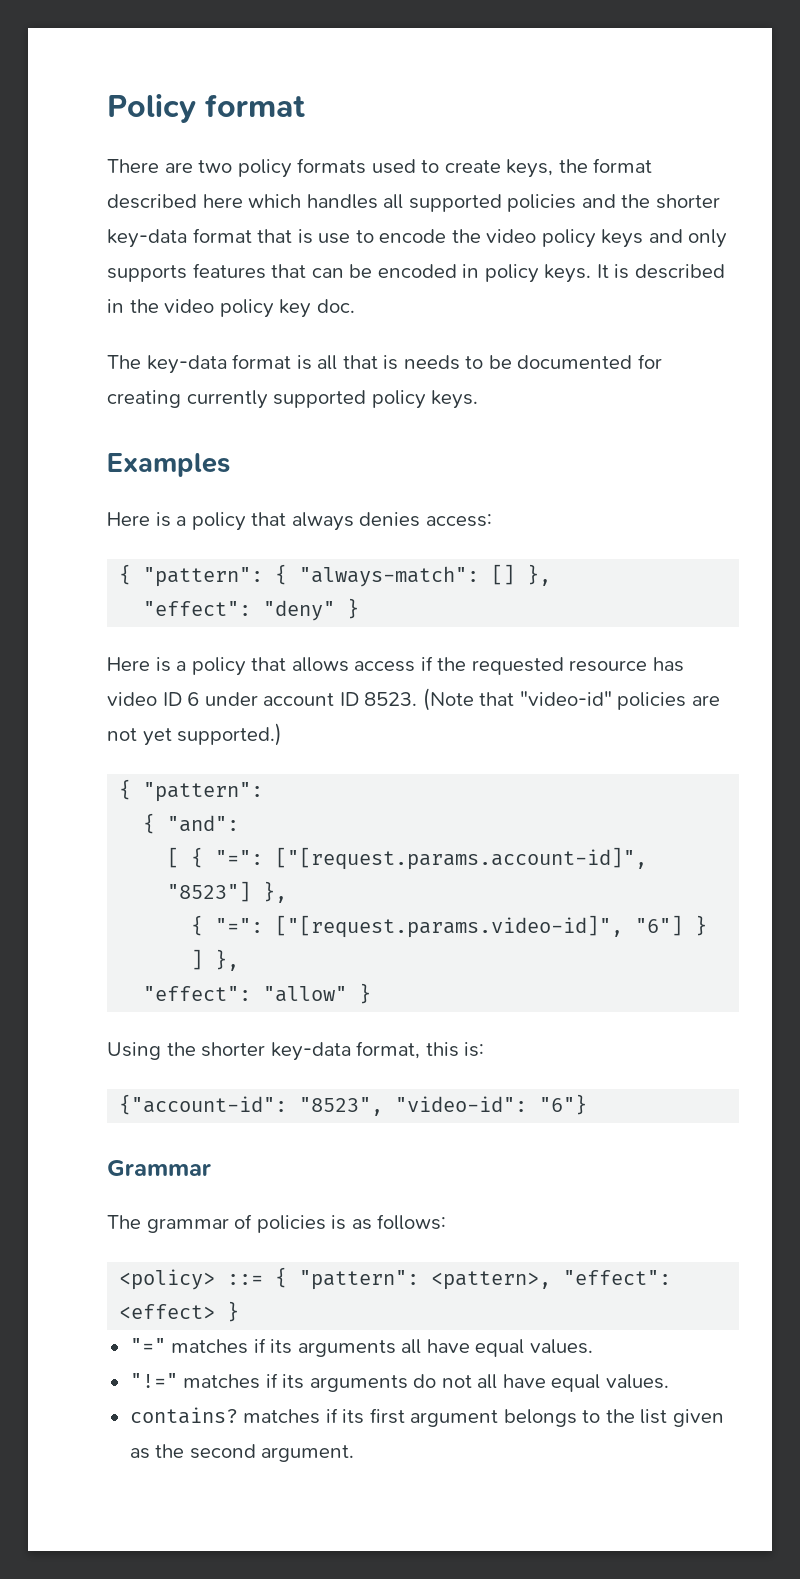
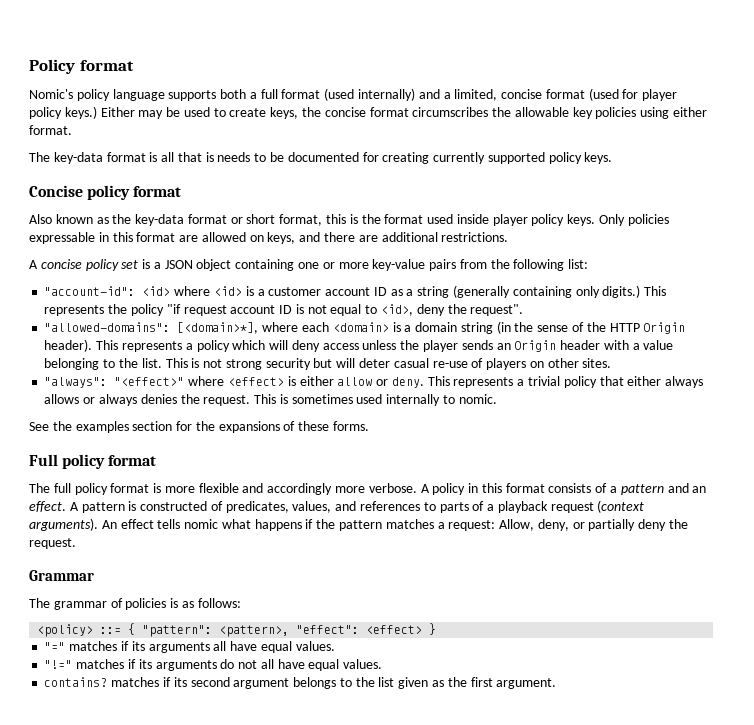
- There are two policy formats used to create keys, the format described here which handles all supported policies and the shorter key-data format that is use to encode the video policy keys and only supports features that can be encoded in policy keys. It is described in the video policy key doc.
+ Nomic's policy language supports both a full format (used internally) and a limited, concise format (used for player policy keys.) Either may be used to create keys, the concise format circumscribes the allowable key policies using either format.
- Examples
- Here is a policy that always denies access:
- { "pattern": { "always-match": [] },
- "effect": "deny" }
- Here is a policy that allows access if the requested resource has video ID 6 under account ID 8523. (Note that "video-id" policies are not yet supported.)
- { "pattern":
- { "and":
- [ { "=": ["[request.params.account-id]", "8523"] },
- { "=": ["[request.params.video-id]", "6"] } ] },
- "effect": "allow" }
- Using the shorter key-data format, this is:
- {"account-id": "8523", "video-id": "6"}
+ Concise policy format
+ Also known as the key-data format or short format, this is the format used inside player policy keys. Only policies expressable in this format are allowed on keys, and there are additional restrictions.
+ A concise policy set is a JSON object containing one or more key-value pairs from the following list:
+ "account-id": <id> where <id> is a customer account ID as a string (generally containing only digits.) This represents the policy "if request account ID is not equal to <id>, deny the request".
+ "allowed-domains": [<domain>*], where each <domain> is a domain string (in the sense of the HTTP Origin header). This represents a policy which will deny access unless the player sends an Origin header with a value belonging to the list. This is not strong security but will deter casual re-use of players on other sites.
+ "always": "<effect>" where <effect> is either allow or deny. This represents a trivial policy that either always allows or always denies the request. This is sometimes used internally to nomic.
+ See the examples section for the expansions of these forms.
+ Full policy format
+ The full policy format is more flexible and accordingly more verbose. A policy in this format consists of a pattern and an effect. A pattern is constructed of predicates, values, and references to parts of a playback request (context arguments). An effect tells nomic what happens if the pattern matches a request: Allow, deny, or partially deny the request.
- contains? matches if its first argument belongs to the list given as the second argument.
+ contains? matches if its second argument belongs to the list given as the first argument.

